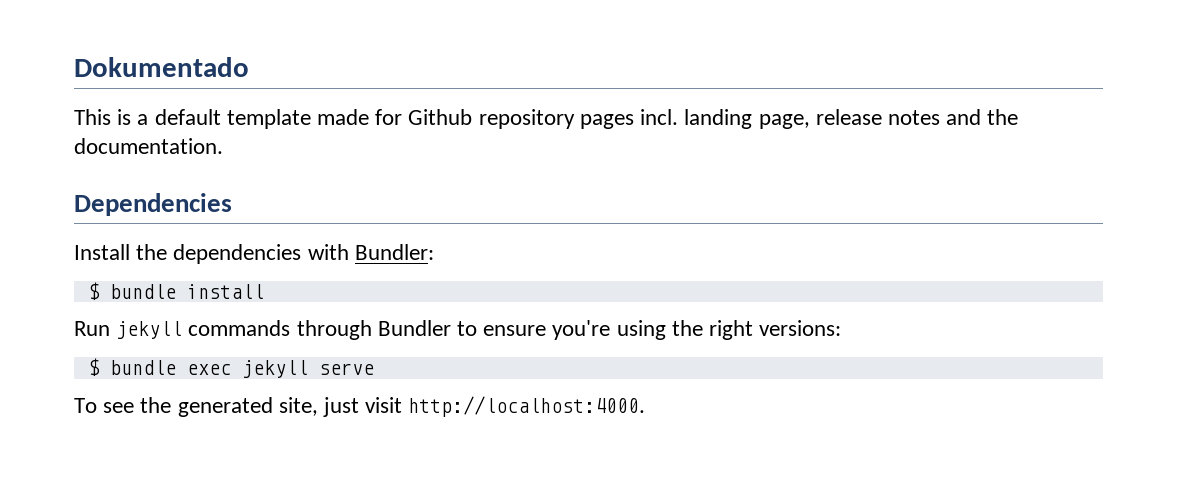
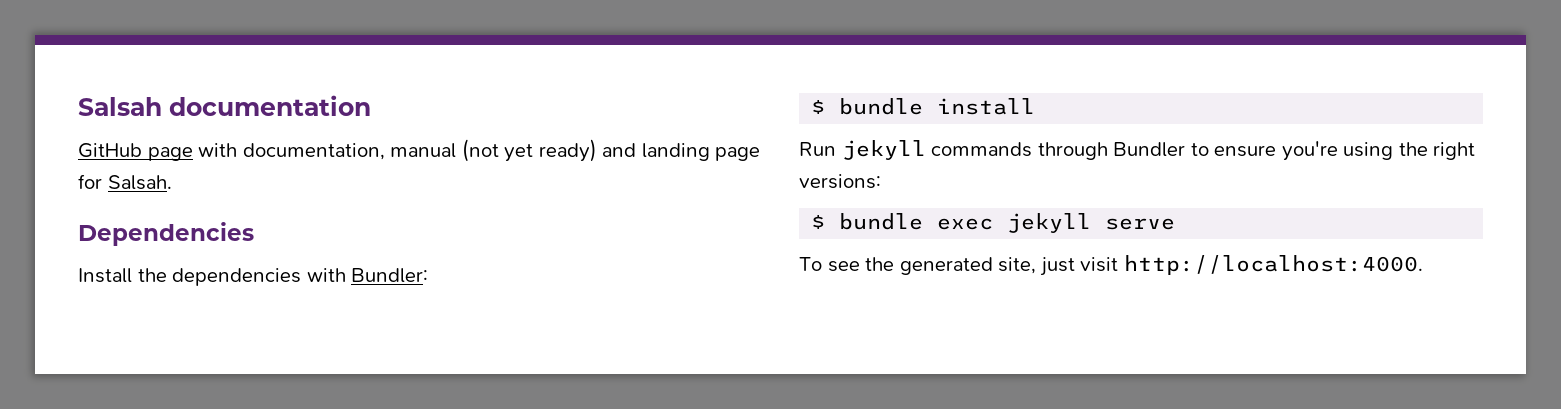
- Dokumentado
- This is a default template made for Github repository pages incl. landing page, release notes and the documentation.
+ Salsah documentation
+ GitHub page with documentation, manual (not yet ready) and landing page for Salsah.

